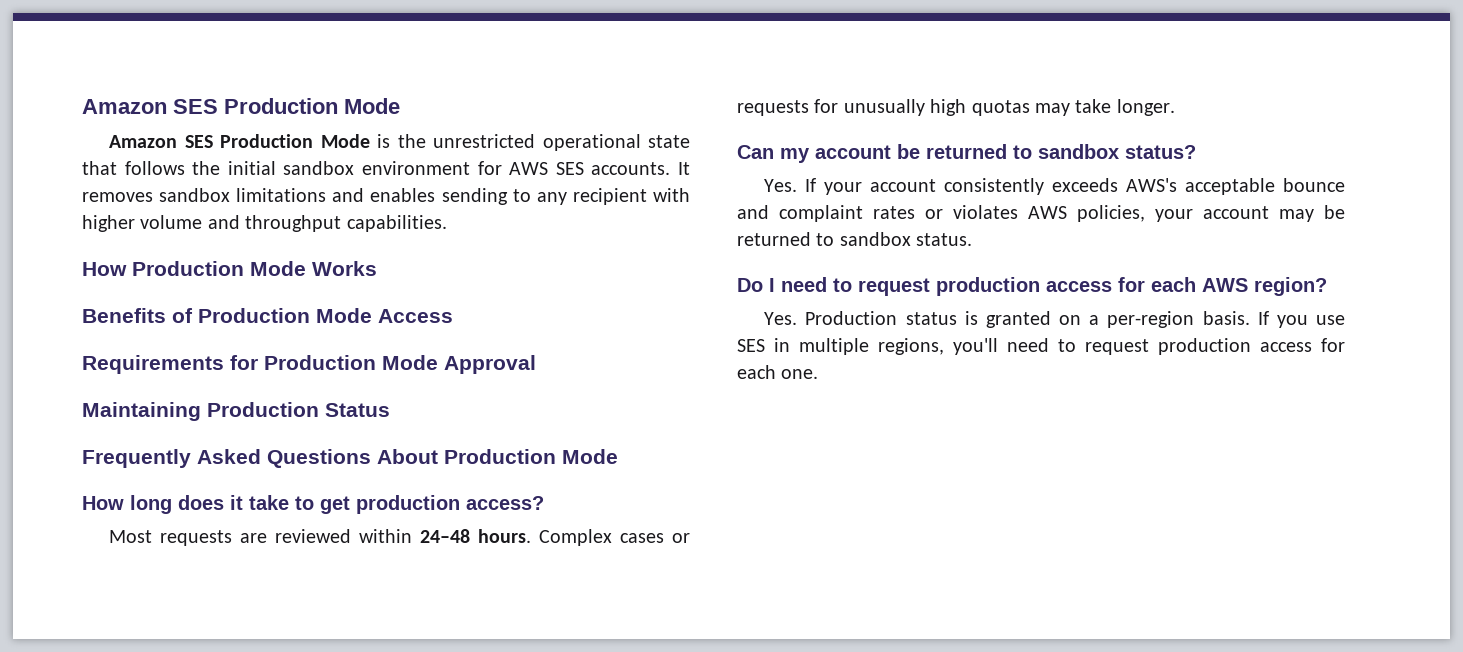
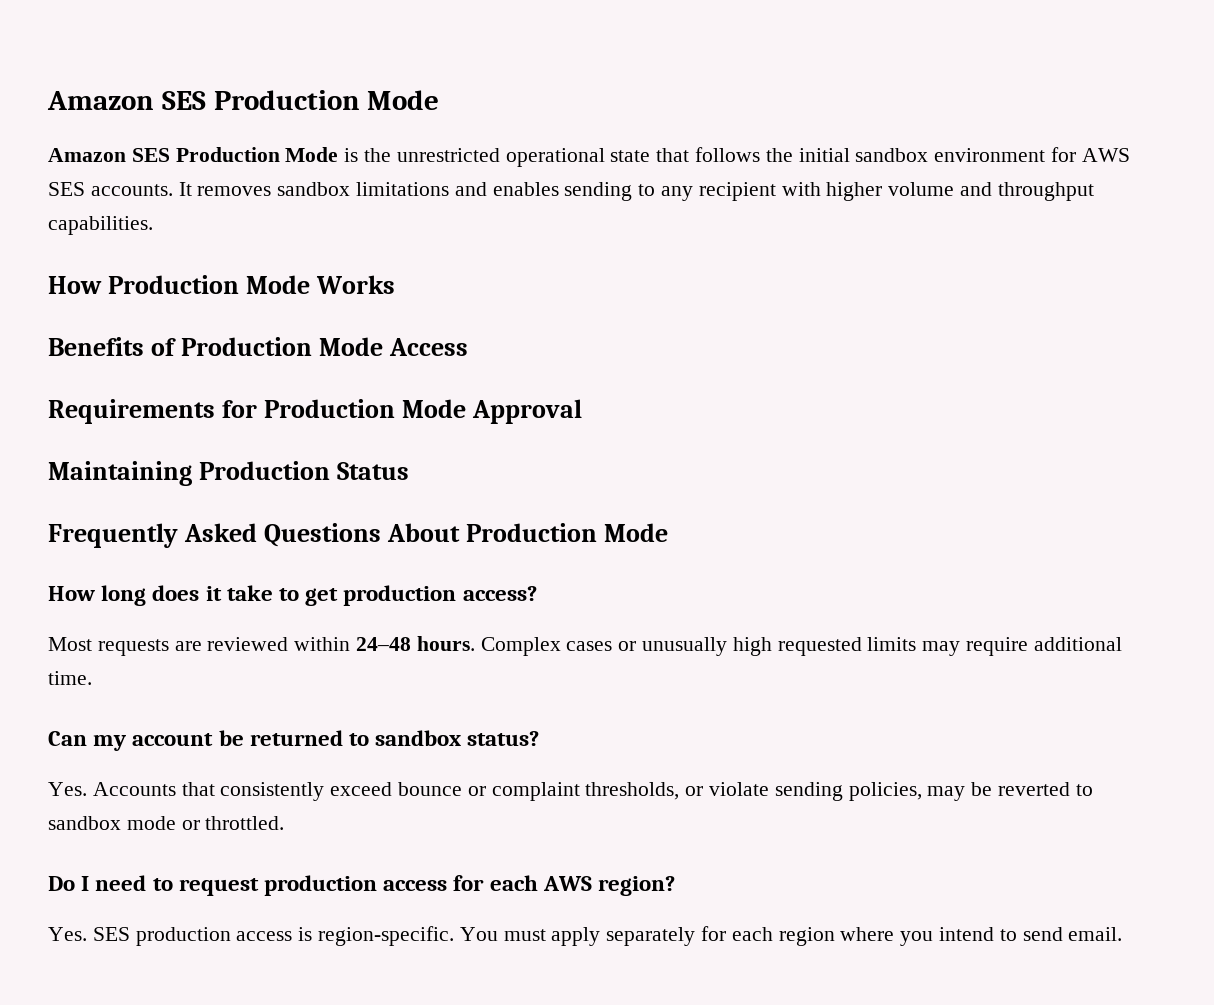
- Complex cases or requests for unusually high quotas may take longer.
+ Complex cases or unusually high requested limits may require additional time.
- Yes. If your account consistently exceeds AWS's acceptable bounce and complaint rates or violates AWS policies, your account may be returned to sandbox status.
+ Yes. Accounts that consistently exceed bounce or complaint thresholds, or violate sending policies, may be reverted to sandbox mode or throttled.
- Yes. Production status is granted on a per-region basis. If you use SES in multiple regions, you'll need to request production access for each one.
+ Yes. SES production access is region-specific. You must apply separately for each region where you intend to send email.

